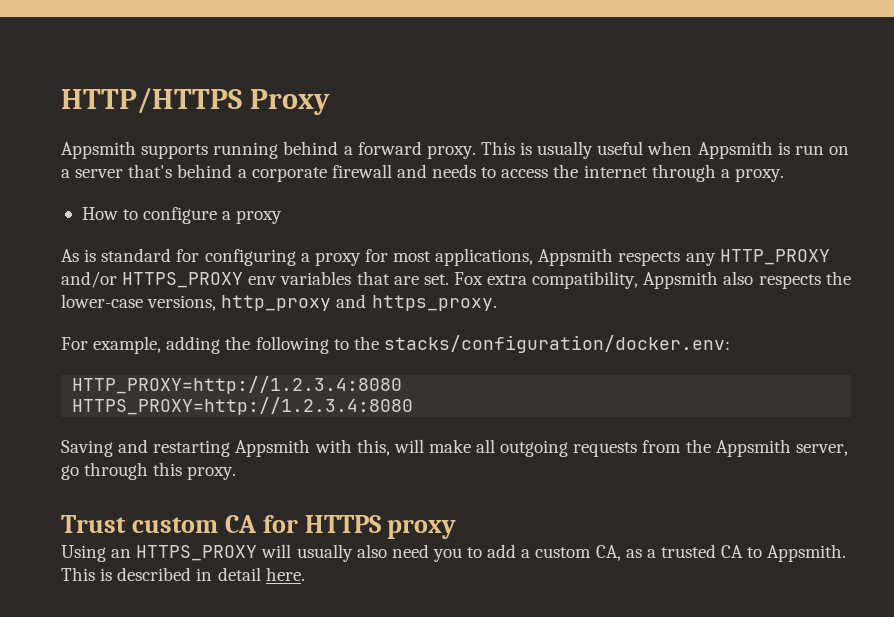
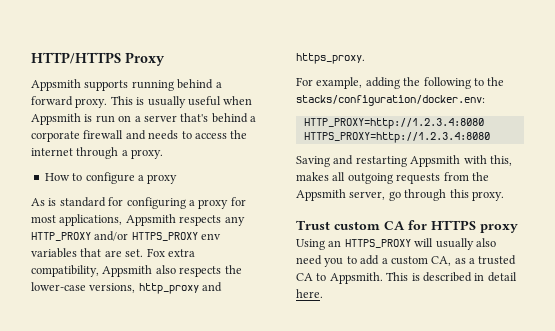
- Saving and restarting Appsmith with this, will make all outgoing requests from the Appsmith server, go through this proxy.
+ Saving and restarting Appsmith with this, makes all outgoing requests from the Appsmith server, go through this proxy.

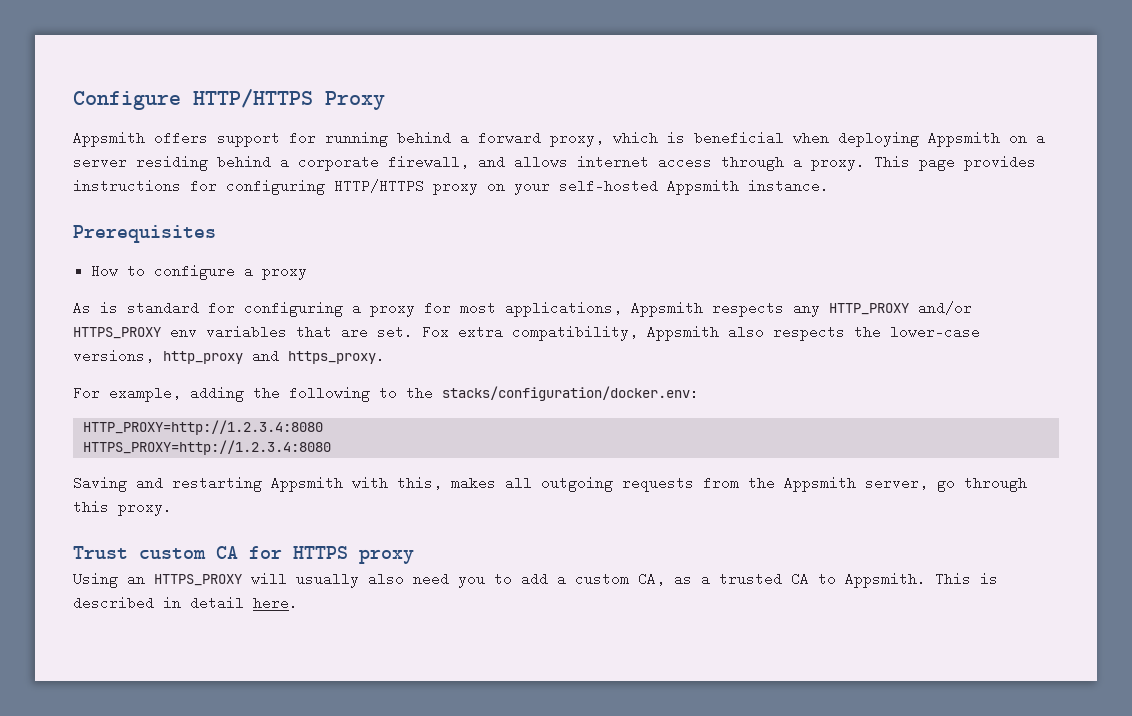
- HTTP/HTTPS Proxy
+ Configure HTTP/HTTPS Proxy
- Appsmith supports running behind a forward proxy. This is usually useful when Appsmith is run on a server that's behind a corporate firewall and needs to access the internet through a proxy.
+ Appsmith offers support for running behind a forward proxy, which is beneficial when deploying Appsmith on a server residing behind a corporate firewall, and allows internet access through a proxy. This page provides instructions for configuring HTTP/HTTPS proxy on your self-hosted Appsmith instance.
+ Prerequisites

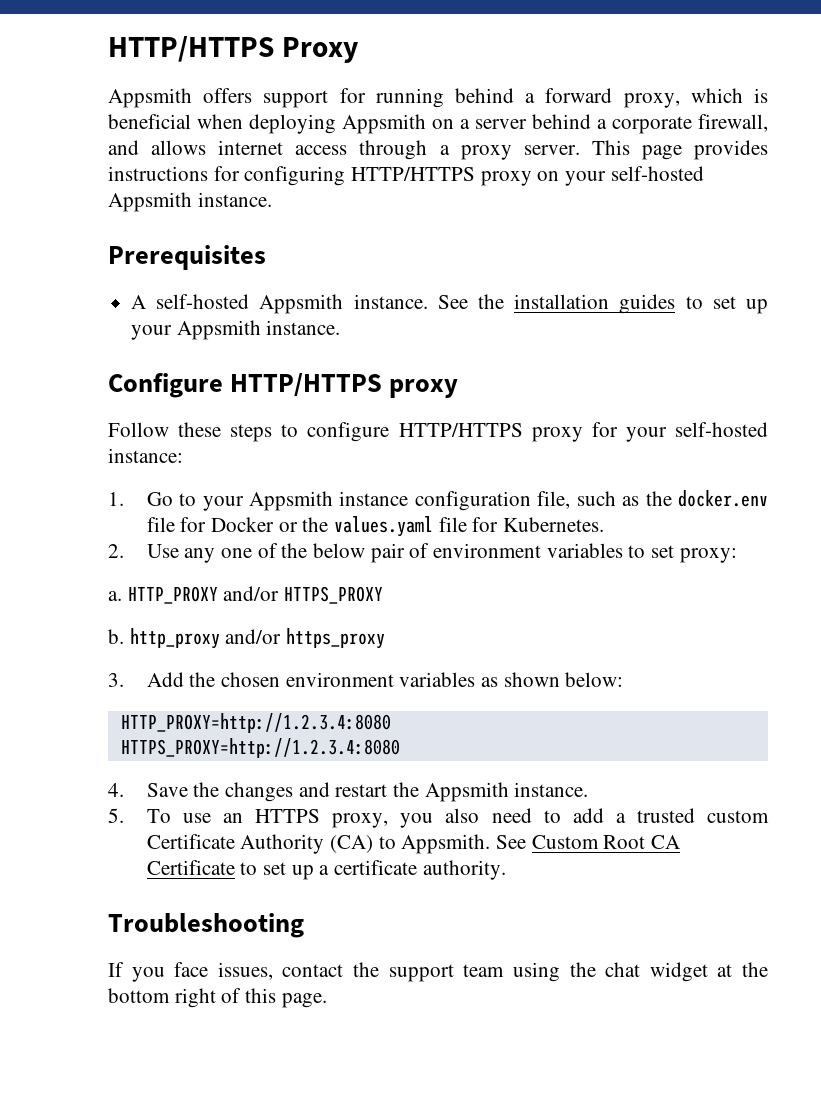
- Configure HTTP/HTTPS Proxy
+ HTTP/HTTPS Proxy
- Appsmith offers support for running behind a forward proxy, which is beneficial when deploying Appsmith on a server residing behind a corporate firewall, and allows internet access through a proxy.
+ Appsmith offers support for running behind a forward proxy, which is beneficial when deploying Appsmith on a server behind a corporate firewall, and allows internet access through a proxy server.
- How to configure a proxy
- As is standard for configuring a proxy for most applications, Appsmith respects any HTTP_PROXY and/or HTTPS_PROXY env variables that are set. Fox extra compatibility, Appsmith also respects the lower-case versions, http_proxy and https_proxy.
- For example, adding the following to the stacks/configuration/docker.env:
+ A self-hosted Appsmith instance. See the installation guides to set up your Appsmith instance.
+ Configure HTTP/HTTPS proxy
+ Follow these steps to configure HTTP/HTTPS proxy for your self-hosted instance:
+ 1. Go to your Appsmith instance configuration file, such as the docker.env file for Docker or the values.yaml file for Kubernetes.
+ 2. Use any one of the below pair of environment variables to set proxy:
+ a. HTTP_PROXY and/or HTTPS_PROXY
+ b. http_proxy and/or https_proxy
+ 3. Add the chosen environment variables as shown below:
  HTTP_PROXY=http://1.2.3.4:8080
  HTTPS_PROXY=http://1.2.3.4:8080
- Saving and restarting Appsmith with this, makes all outgoing requests from the Appsmith server, go through this proxy.
- Trust custom CA for HTTPS proxy
- Using an HTTPS_PROXY will usually also need you to add a custom CA, as a trusted CA to Appsmith. This is described in detail here.
+ 4. Save the changes and restart the Appsmith instance.
+ 5. To use an HTTPS proxy, you also need to add a trusted custom Certificate Authority (CA) to Appsmith. See Custom Root CA Certificate to set up a certificate authority.
+ Troubleshooting
+ If you face issues, contact the support team using the chat widget at the bottom right of this page.

